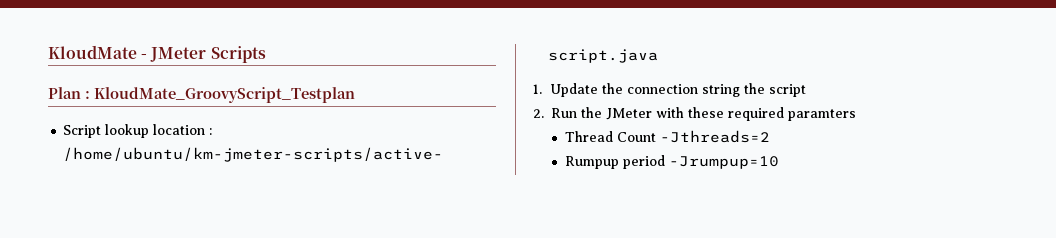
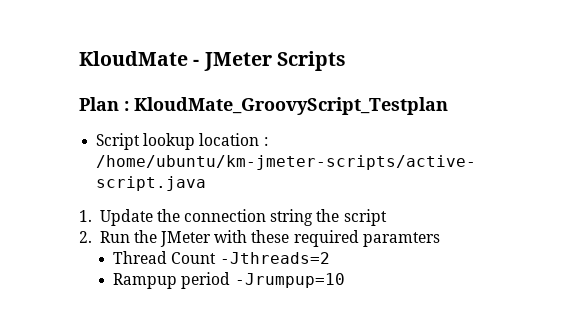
- Rumpup period -Jrumpup=10
+ Rampup period -Jrumpup=10

